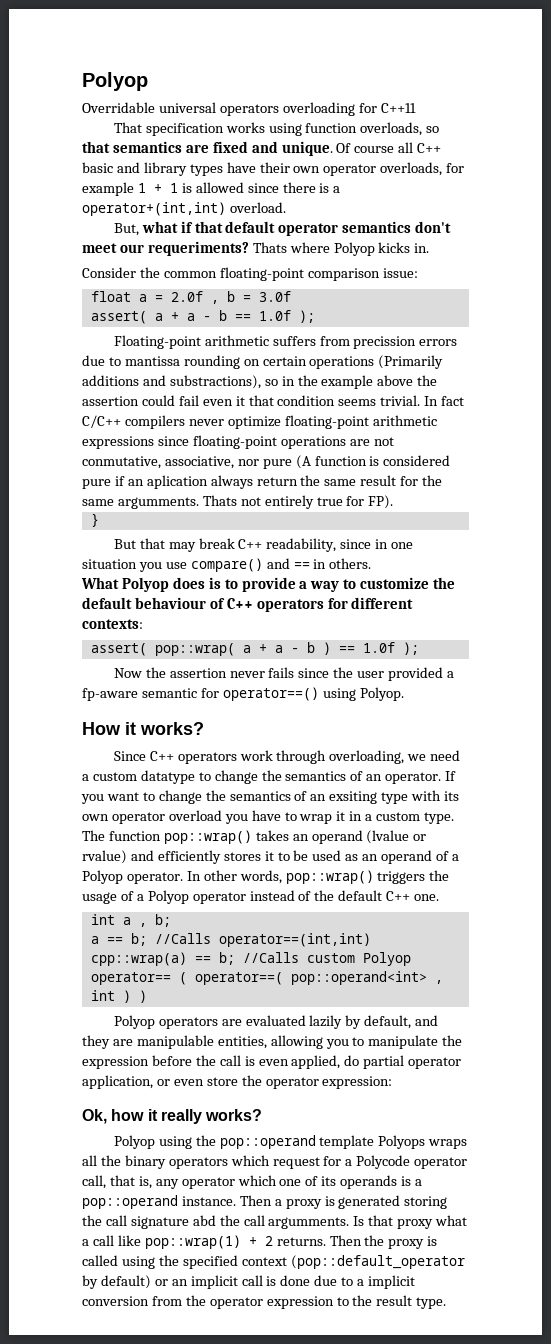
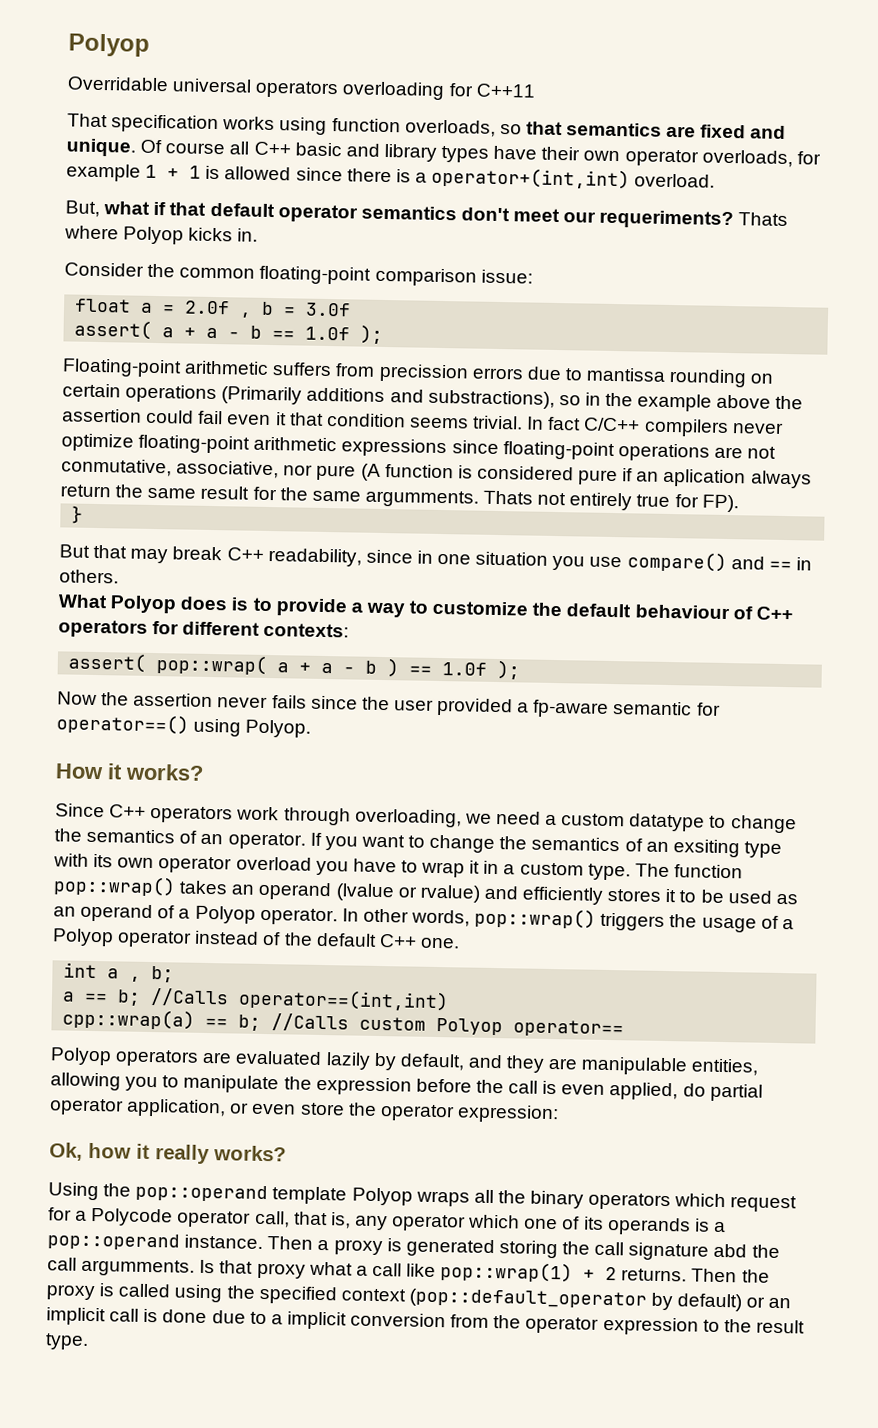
- cpp::wrap(a) == b; //Calls custom Polyop operator== ( operator==( pop::operand<int> , int ) )
+ cpp::wrap(a) == b; //Calls custom Polyop operator==
- Polyop using the pop::operand template Polyops wraps all the binary operators which request for a Polycode operator call, that is, any operator which one of its operands is a pop::operand instance.
+ Using the pop::operand template Polyop wraps all the binary operators which request for a Polycode operator call, that is, any operator which one of its operands is a pop::operand instance.

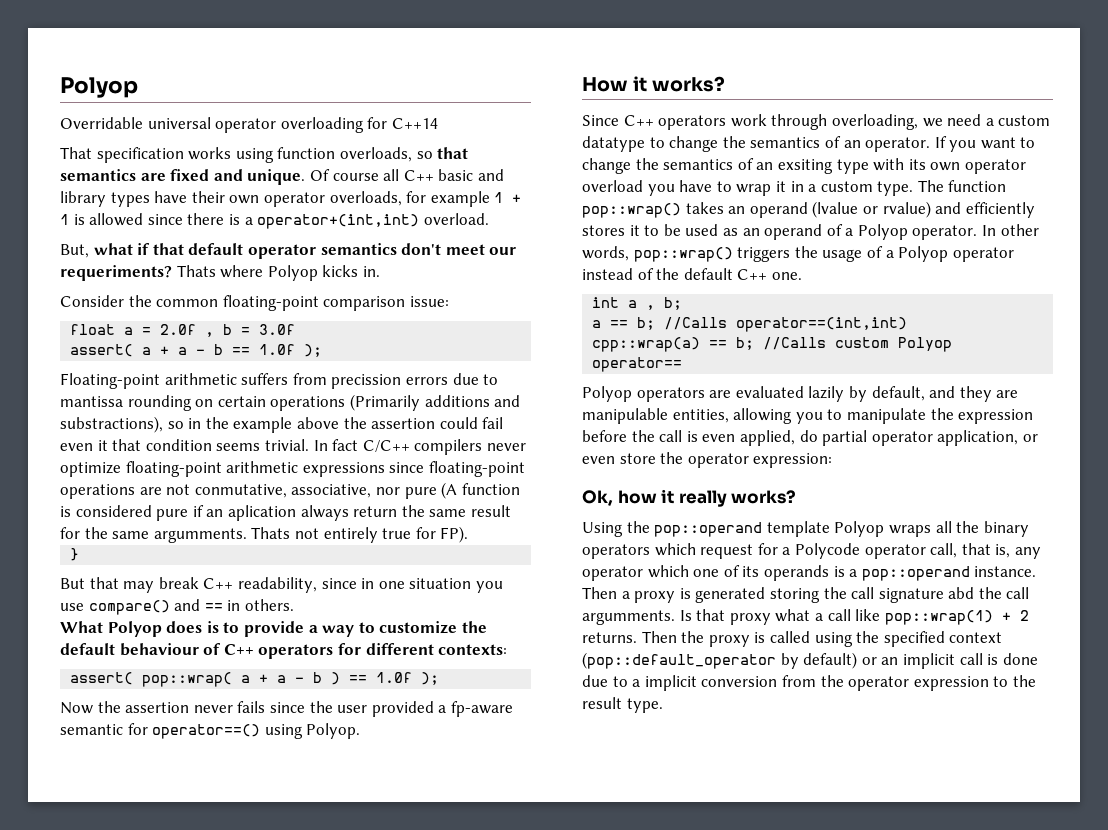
- Overridable universal operators overloading for C++11
+ Overridable universal operator overloading for C++14

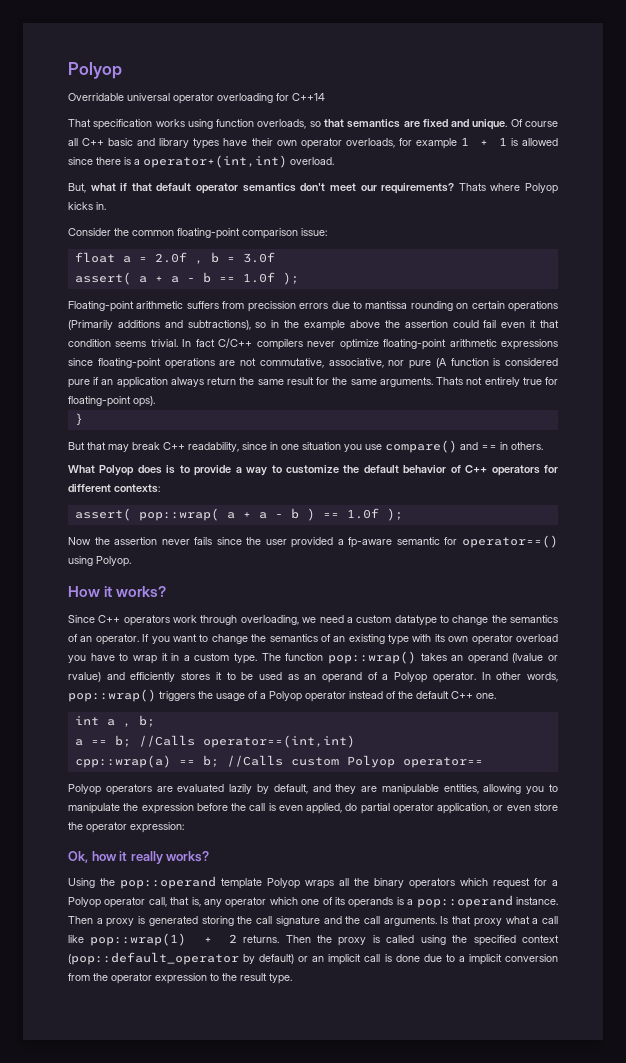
- But, what if that default operator semantics don't meet our requeriments?
+ But, what if that default operator semantics don't meet our requirements?
- Floating-point arithmetic suffers from precission errors due to mantissa rounding on certain operations (Primarily additions and substractions), so in the example above the assertion could fail even it that condition seems trivial.
+ Floating-point arithmetic suffers from precission errors due to mantissa rounding on certain operations (Primarily additions and subtractions), so in the example above the assertion could fail even it that condition seems trivial.
- In fact C/C++ compilers never optimize floating-point arithmetic expressions since floating-point operations are not conmutative, associative, nor pure (A function is considered pure if an aplication always return the same result for the same argumments.
+ In fact C/C++ compilers never optimize floating-point arithmetic expressions since floating-point operations are not commutative, associative, nor pure (A function is considered pure if an application always return the same result for the same arguments.
- Thats not entirely true for FP).
+ Thats not entirely true for floating-point ops).
- What Polyop does is to provide a way to customize the default behaviour of C++ operators for different contexts:
+ What Polyop does is to provide a way to customize the default behavior of C++ operators for different contexts:
- If you want to change the semantics of an exsiting type with its own operator overload you have to wrap it in a custom type.
+ If you want to change the semantics of an existing type with its own operator overload you have to wrap it in a custom type.
- Using the pop::operand template Polyop wraps all the binary operators which request for a Polycode operator call, that is, any operator which one of its operands is a pop::operand instance.
+ Using the pop::operand template Polyop wraps all the binary operators which request for a Polyop operator call, that is, any operator which one of its operands is a pop::operand instance.
- Then a proxy is generated storing the call signature abd the call argumments.
+ Then a proxy is generated storing the call signature and the call arguments.

